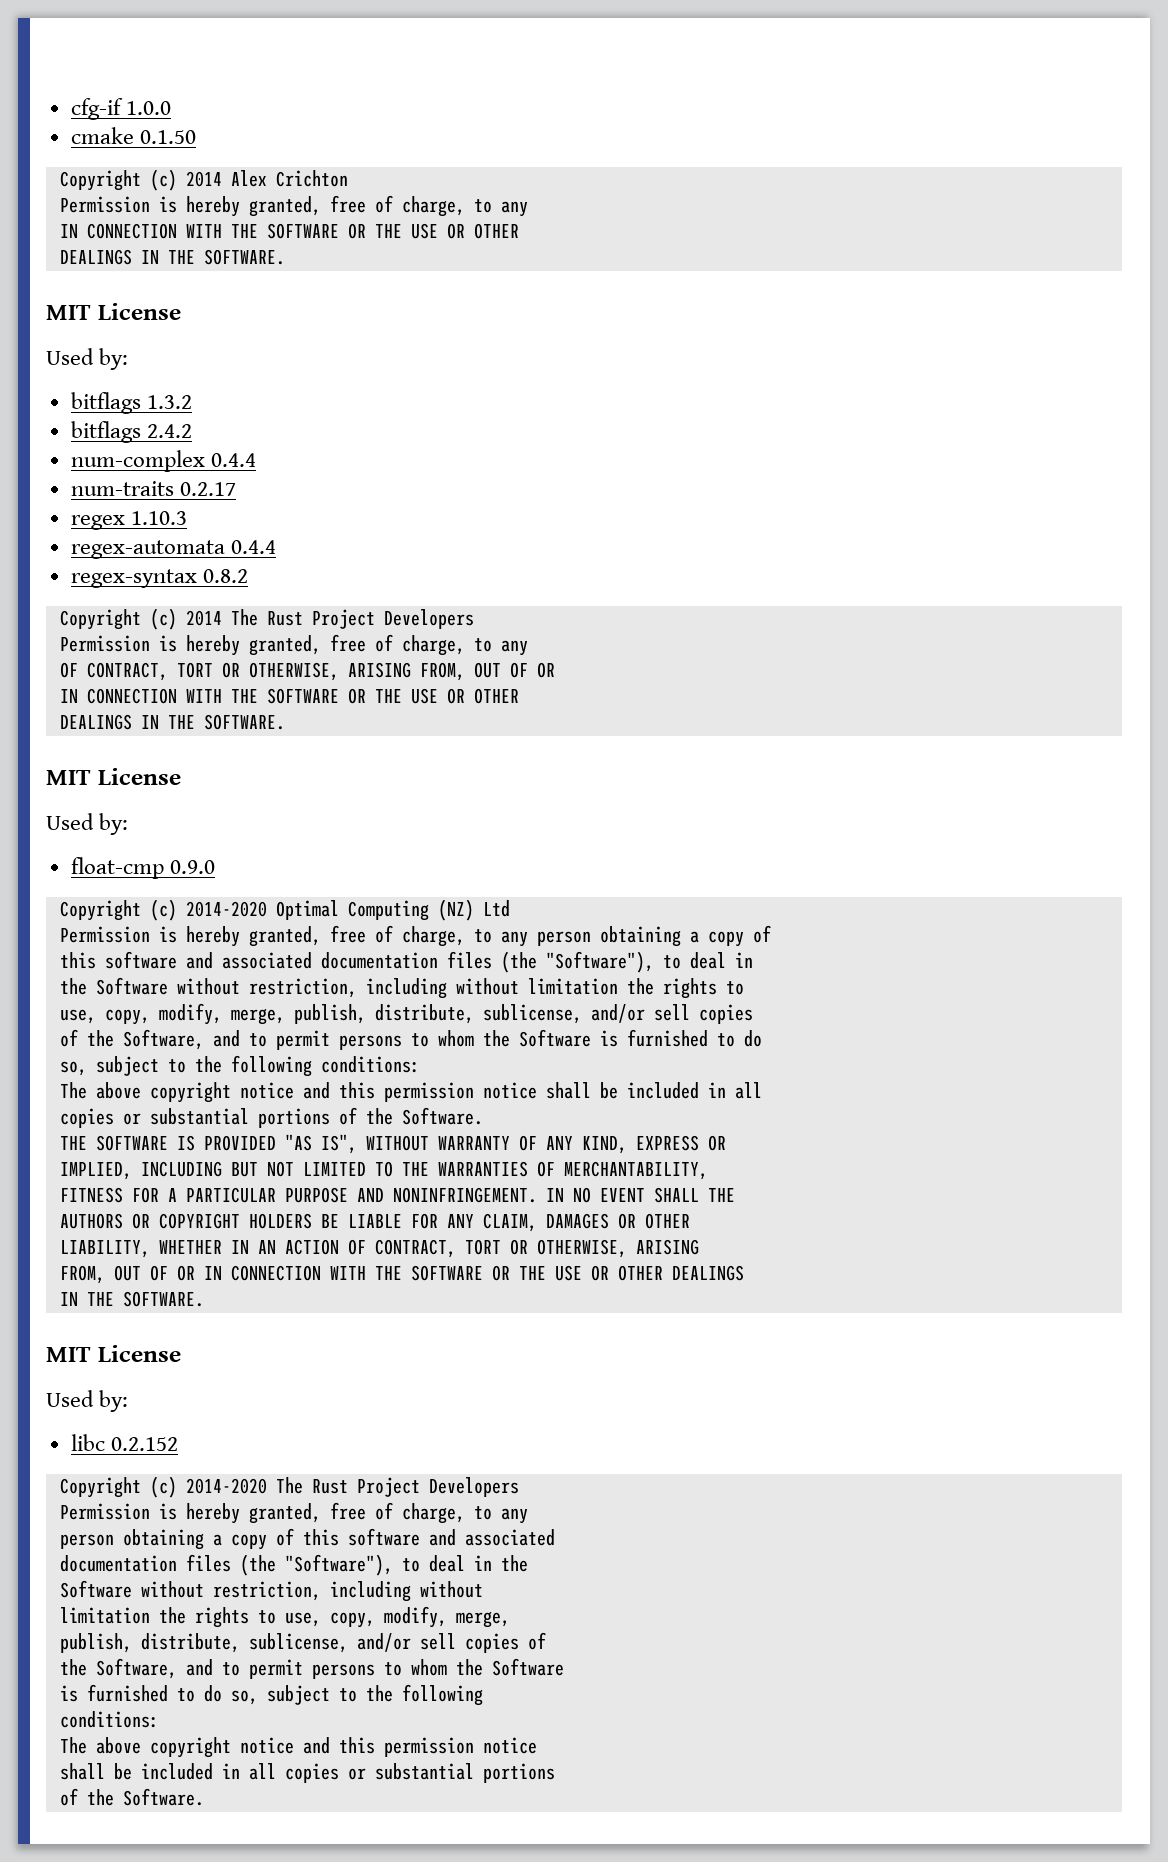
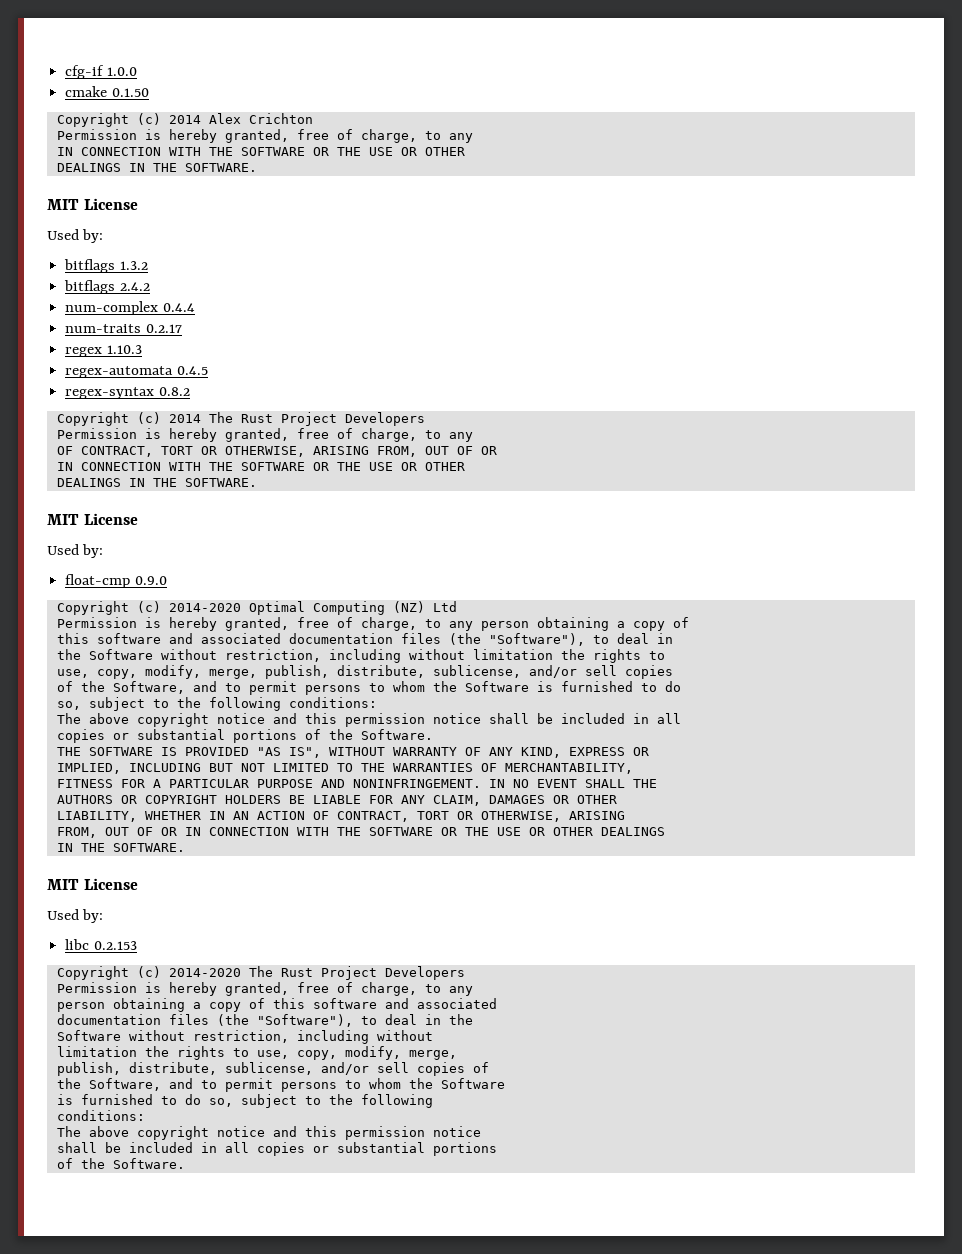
- regex-automata 0.4.4
+ regex-automata 0.4.5
- libc 0.2.152
+ libc 0.2.153

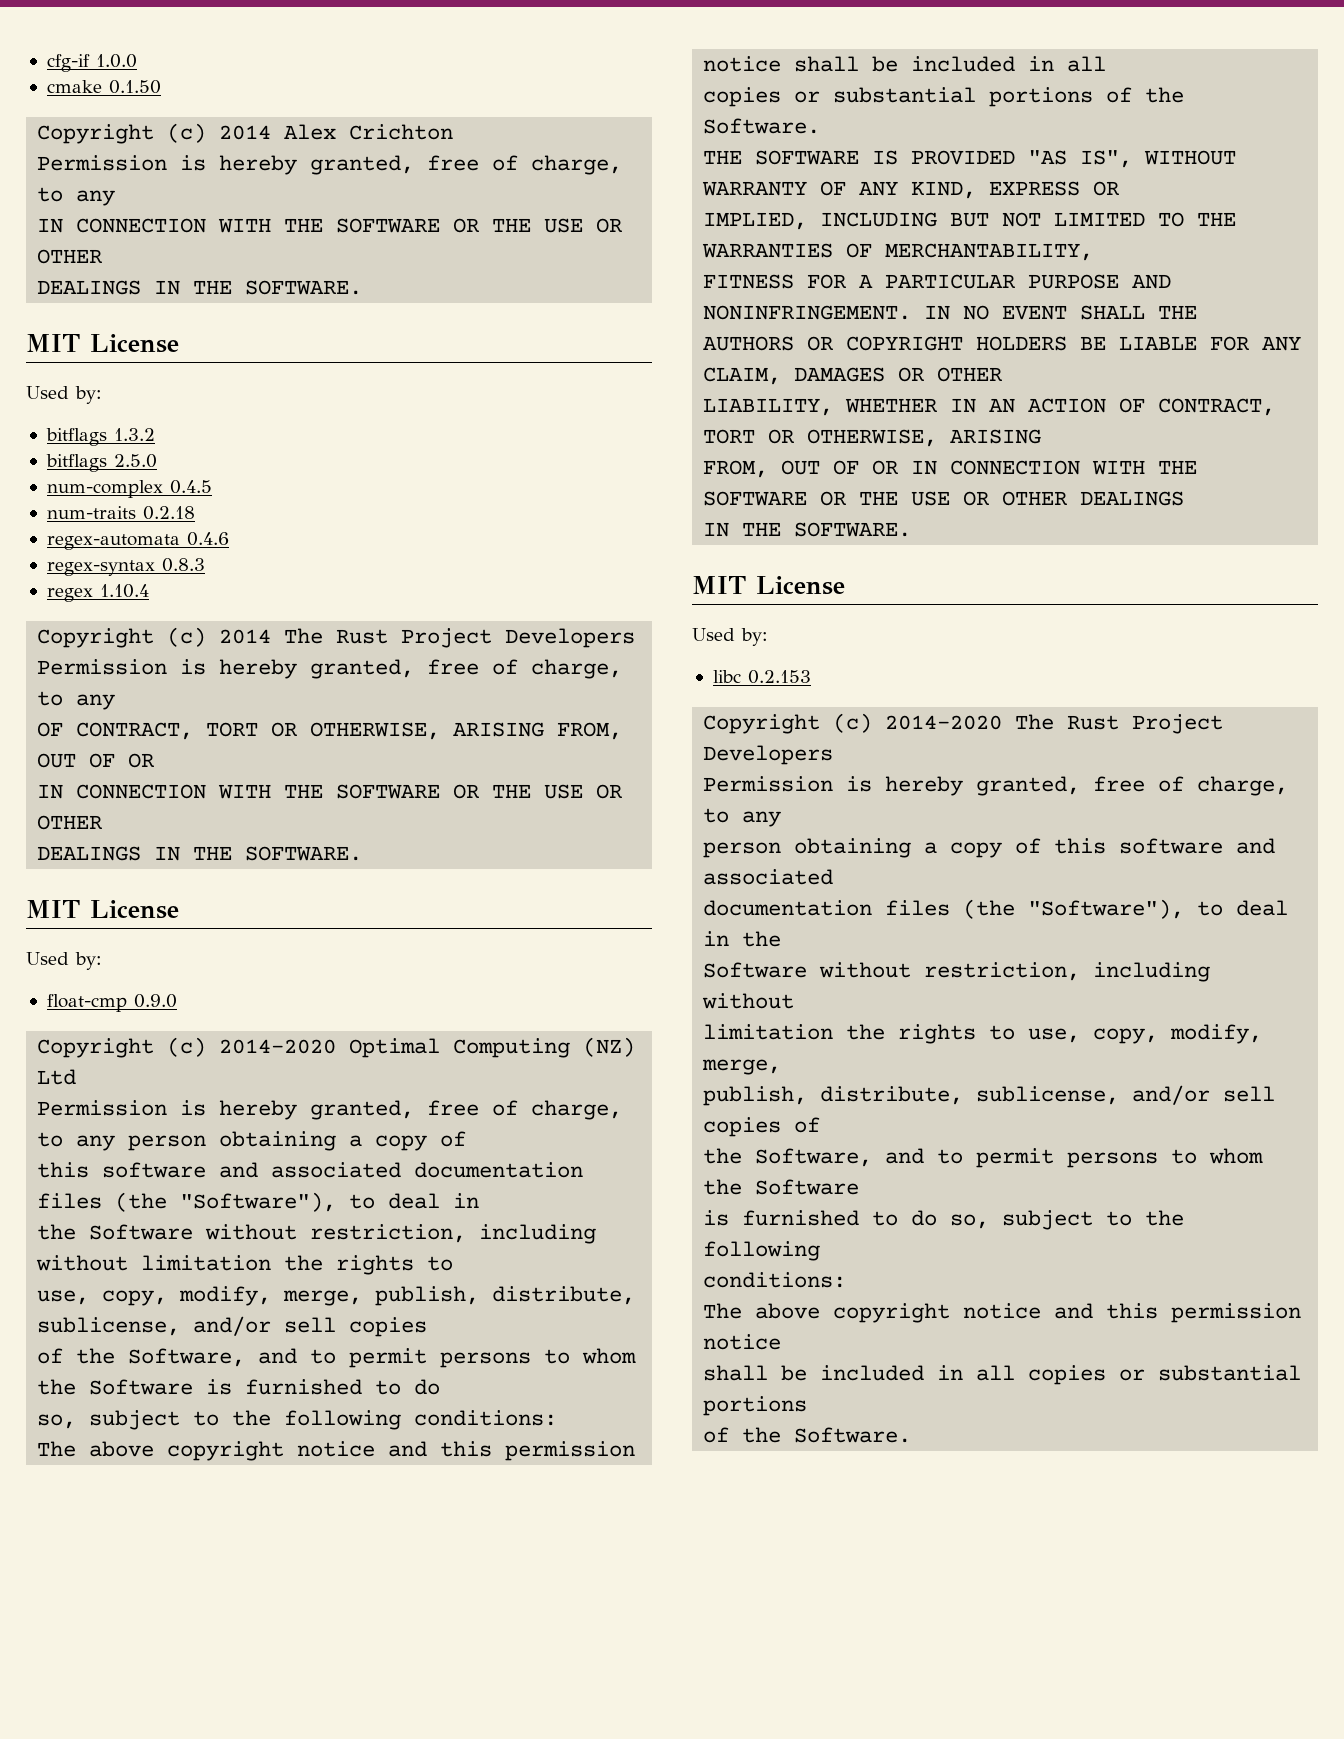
- bitflags 2.4.2
+ bitflags 2.5.0
- num-complex 0.4.4
+ num-complex 0.4.5
- num-traits 0.2.17
- regex 1.10.3
- regex-automata 0.4.5
- regex-syntax 0.8.2
+ num-traits 0.2.18
+ regex-automata 0.4.6
+ regex-syntax 0.8.3
+ regex 1.10.4

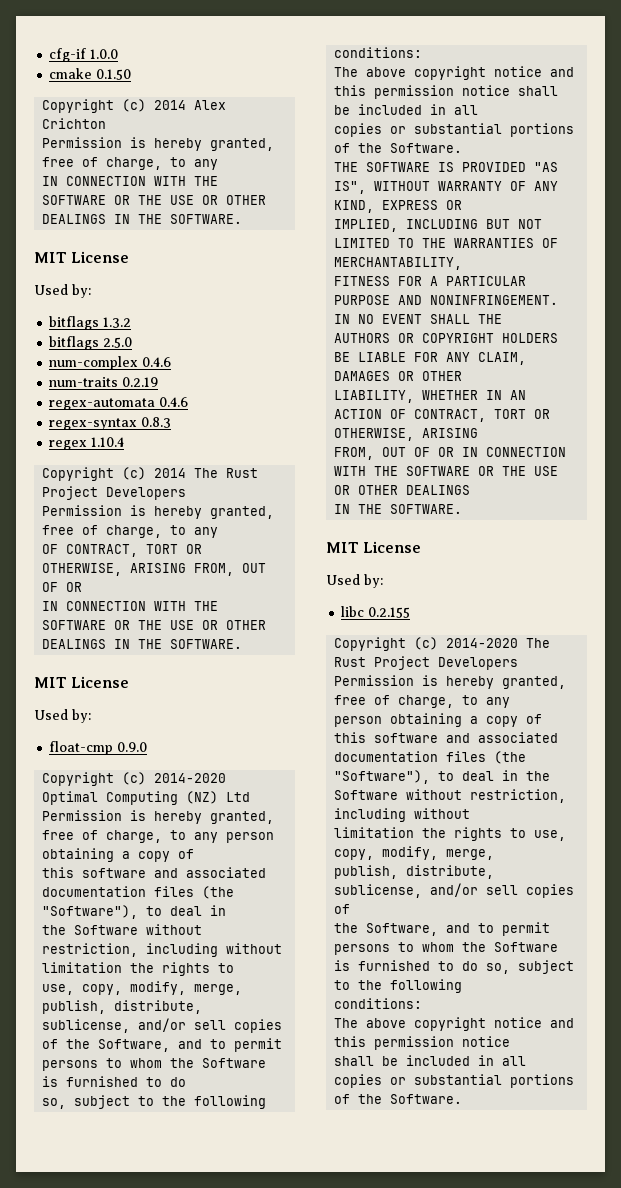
- num-complex 0.4.5
+ num-complex 0.4.6
- num-traits 0.2.18
+ num-traits 0.2.19
- libc 0.2.153
+ libc 0.2.155

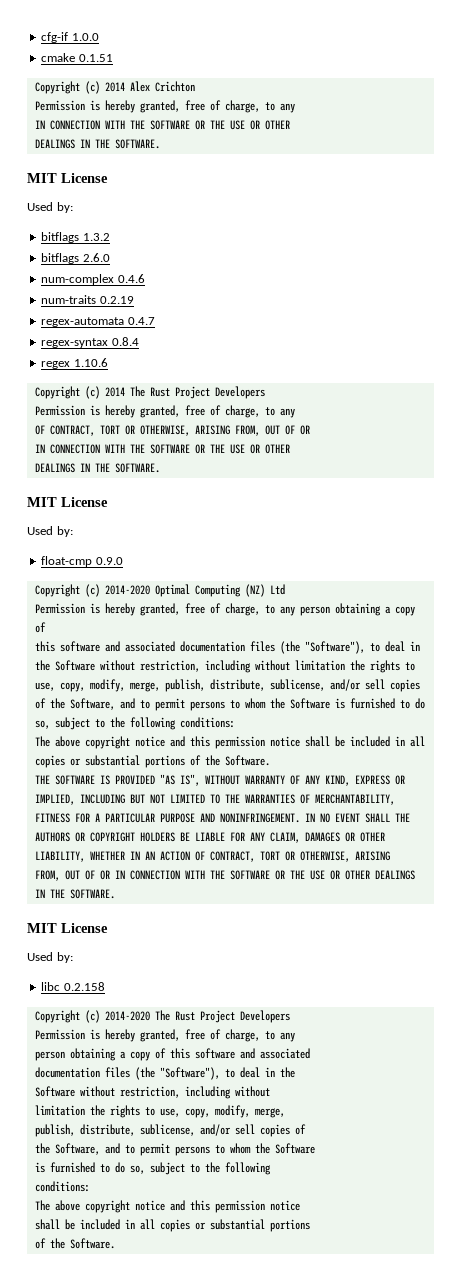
- cmake 0.1.50
+ cmake 0.1.51
- bitflags 2.5.0
+ bitflags 2.6.0
- regex-automata 0.4.6
+ regex-automata 0.4.7
- regex-syntax 0.8.3
+ regex-syntax 0.8.4
- regex 1.10.4
+ regex 1.10.6
- libc 0.2.155
+ libc 0.2.158

